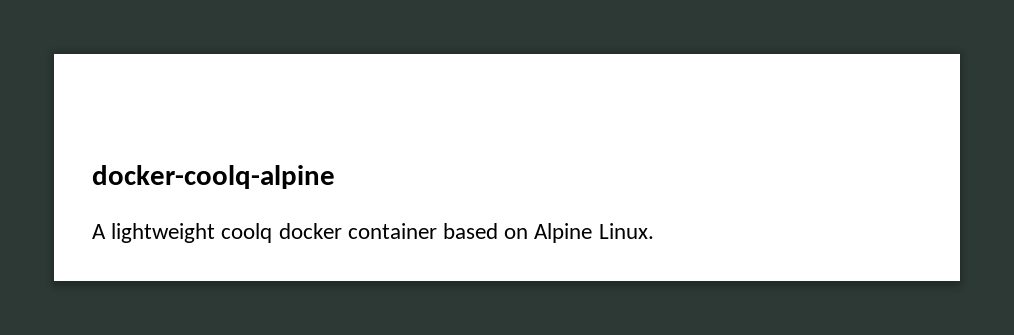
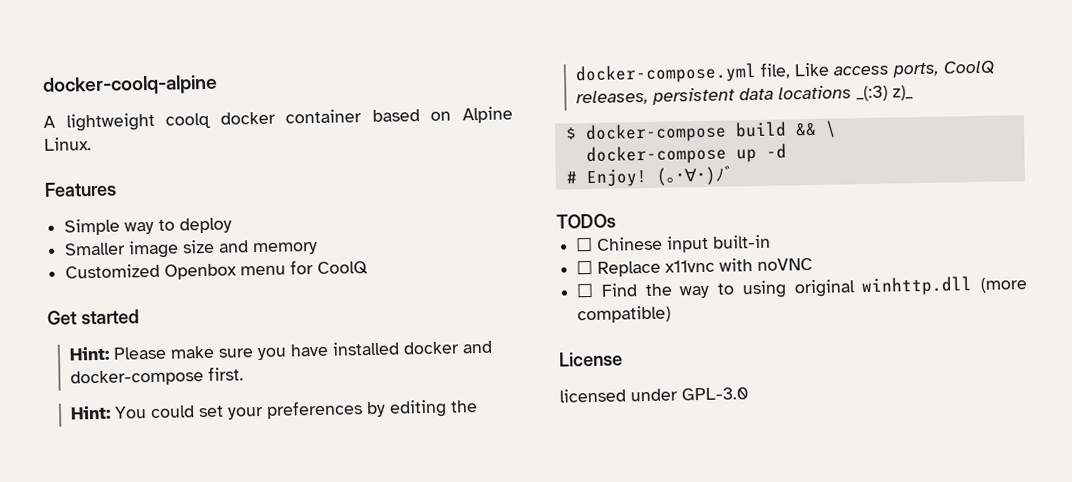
+ Features
+ Simple way to deploy
+ Smaller image size and memory
+ Customized Openbox menu for CoolQ
+ Get started
+ Hint: Please make sure you have installed docker and docker-compose first.
+ Hint: You could set your preferences by editing the docker-compose.yml file, Like access ports, CoolQ releases, persistent data locations _(:3) z)_
+ $ docker-compose build && \
+ docker-compose up -d
+ # Enjoy! (｡･∀･)ﾉﾞ
+ TODOs
+ ☐ Chinese input built-in
+ ☐ Replace x11vnc with noVNC
+ ☐ Find the way to using original winhttp.dll (more compatible)
+ License
+ licensed under GPL-3.0

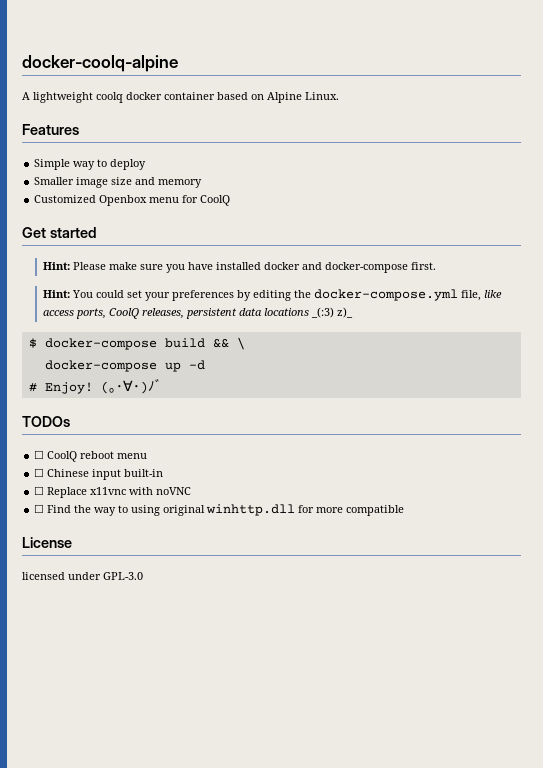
- Hint: You could set your preferences by editing the docker-compose.yml file, Like access ports, CoolQ releases, persistent data locations _(:3) z)_
+ Hint: You could set your preferences by editing the docker-compose.yml file, like access ports, CoolQ releases, persistent data locations _(:3) z)_
+ ☐ CoolQ reboot menu
- ☐ Find the way to using original winhttp.dll (more compatible)
+ ☐ Find the way to using original winhttp.dll for more compatible

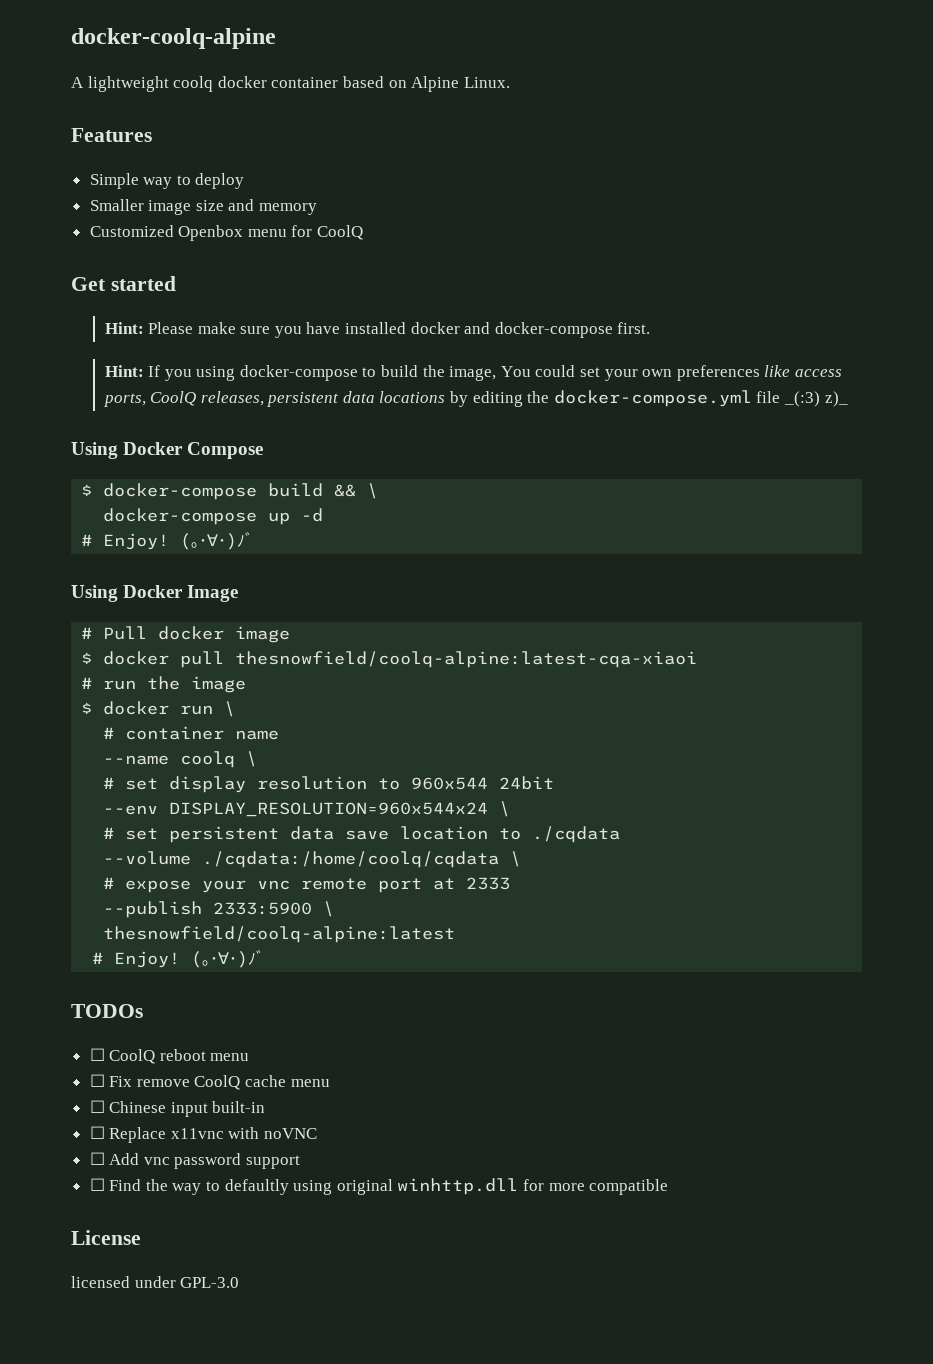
- Hint: You could set your preferences by editing the docker-compose.yml file, like access ports, CoolQ releases, persistent data locations _(:3) z)_
+ Hint: If you using docker-compose to build the image, You could set your own preferences like access ports, CoolQ releases, persistent data locations by editing the docker-compose.yml file _(:3) z)_
+ Using Docker Compose
+ Using Docker Image
+ # Pull docker image
+ $ docker pull thesnowfield/coolq-alpine:latest-cqa-xiaoi
+ # run the image
+ $ docker run \
+ # container name
+ --name coolq \
+ # set display resolution to 960x544 24bit
+ --env DISPLAY_RESOLUTION=960x544x24 \
+ # set persistent data save location to ./cqdata
+ --volume ./cqdata:/home/coolq/cqdata \
+ # expose your vnc remote port at 2333
+ --publish 2333:5900 \
+ thesnowfield/coolq-alpine:latest
+ # Enjoy! (｡･∀･)ﾉﾞ
+ ☐ Fix remove CoolQ cache menu
+ ☐ Add vnc password support
- ☐ Find the way to using original winhttp.dll for more compatible
+ ☐ Find the way to defaultly using original winhttp.dll for more compatible

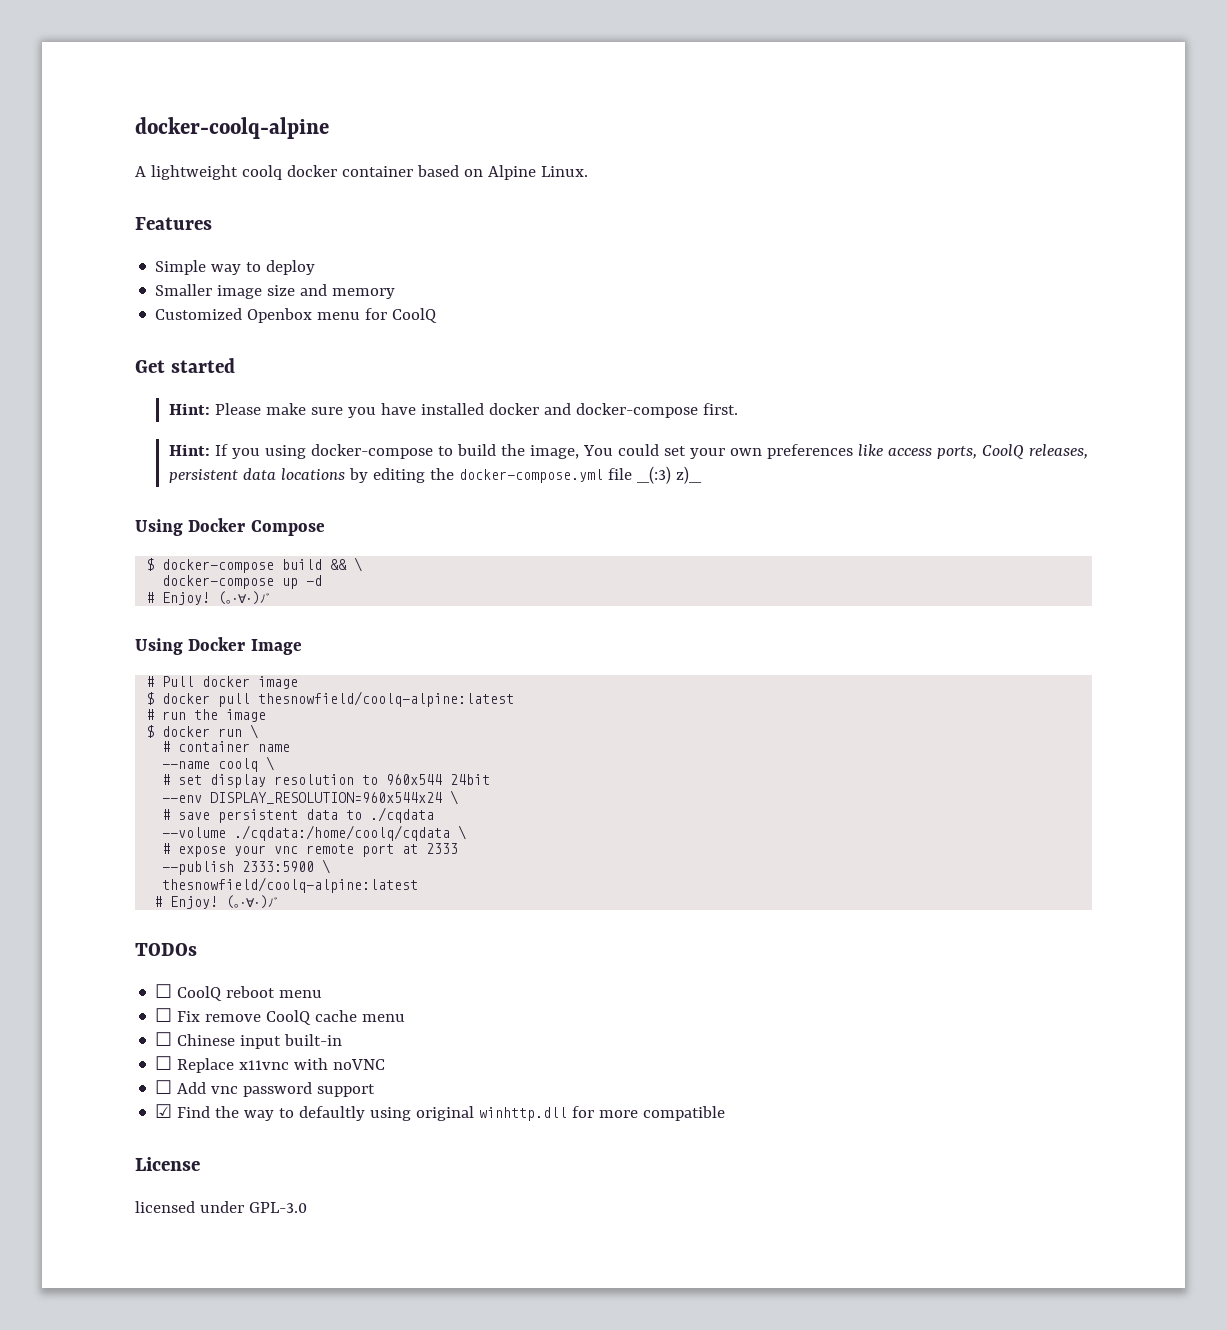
- $ docker pull thesnowfield/coolq-alpine:latest-cqa-xiaoi
+ $ docker pull thesnowfield/coolq-alpine:latest
- # set persistent data save location to ./cqdata
+ # save persistent data to ./cqdata
- ☐ Find the way to defaultly using original winhttp.dll for more compatible
+ ☑ Find the way to defaultly using original winhttp.dll for more compatible

